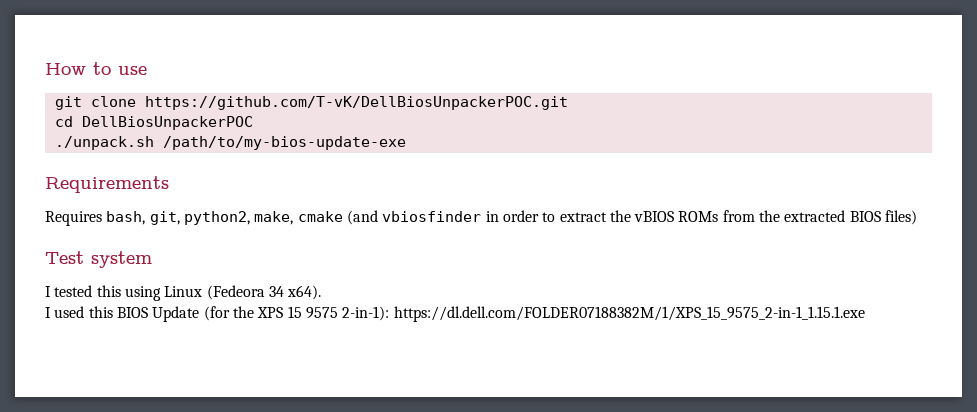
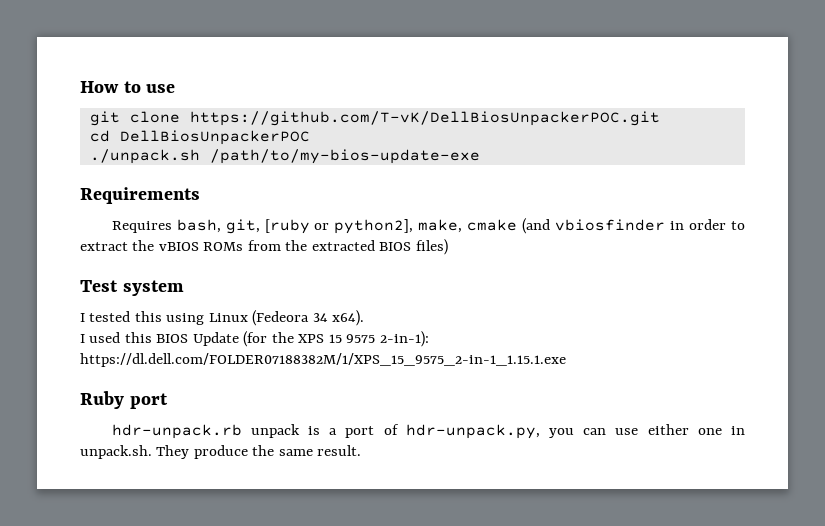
- Requires bash, git, python2, make, cmake (and vbiosfinder in order to extract the vBIOS ROMs from the extracted BIOS files)
+ Requires bash, git, [ruby or python2], make, cmake (and vbiosfinder in order to extract the vBIOS ROMs from the extracted BIOS files)
+ Ruby port
+ hdr-unpack.rb unpack is a port of hdr-unpack.py, you can use either one in unpack.sh. They produce the same result.

